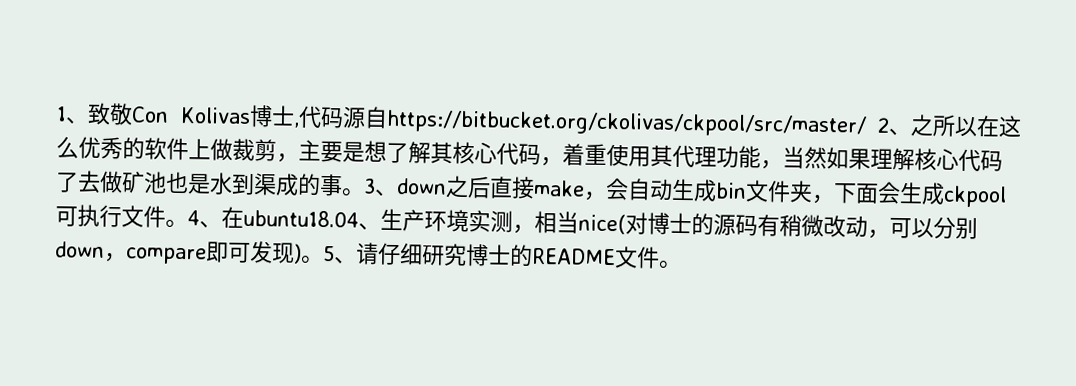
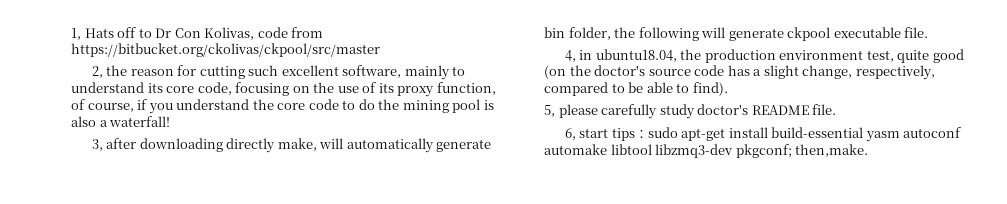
- 1、致敬Con Kolivas博士,代码源自https://bitbucket.org/ckolivas/ckpool/src/master/ 2、之所以在这么优秀的软件上做裁剪，主要是想了解其核心代码，着重使用其代理功能，当然如果理解核心代码了去做矿池也是水到渠成的事。3、down之后直接make，会自动生成bin文件夹，下面会生成ckpool可执行文件。4、在ubuntu18.04、生产环境实测，相当nice(对博士的源码有稍微改动，可以分别down，compare即可发现)。5、请仔细研究博士的README文件。
+ 1, Hats off to Dr Con Kolivas, code from https://bitbucket.org/ckolivas/ckpool/src/master
+ 2, the reason for cutting such excellent software, mainly to understand its core code, focusing on the use of its proxy function, of course, if you understand the core code to do the mining pool is also a waterfall!
+ 3, after downloading directly make, will automatically generate bin folder, the following will generate ckpool executable file.
+ 4, in ubuntu18.04, the production environment test, quite good (on the doctor's source code has a slight change, respectively, compared to be able to find).
+ 5, please carefully study doctor's README file.
+ 6, start tips：sudo apt-get install build-essential yasm autoconf automake libtool libzmq3-dev pkgconf; then,make.

